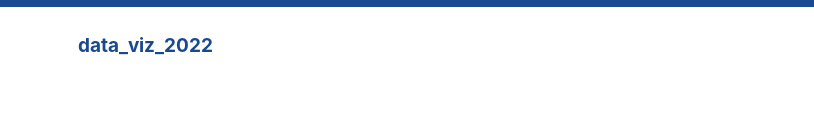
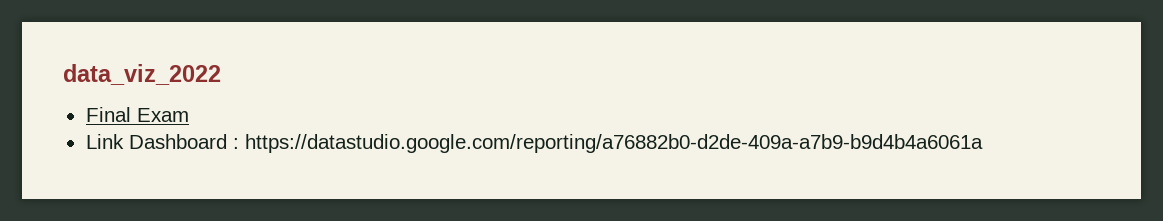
+ Final Exam
+ Link Dashboard : https://datastudio.google.com/reporting/a76882b0-d2de-409a-a7b9-b9d4b4a6061a

